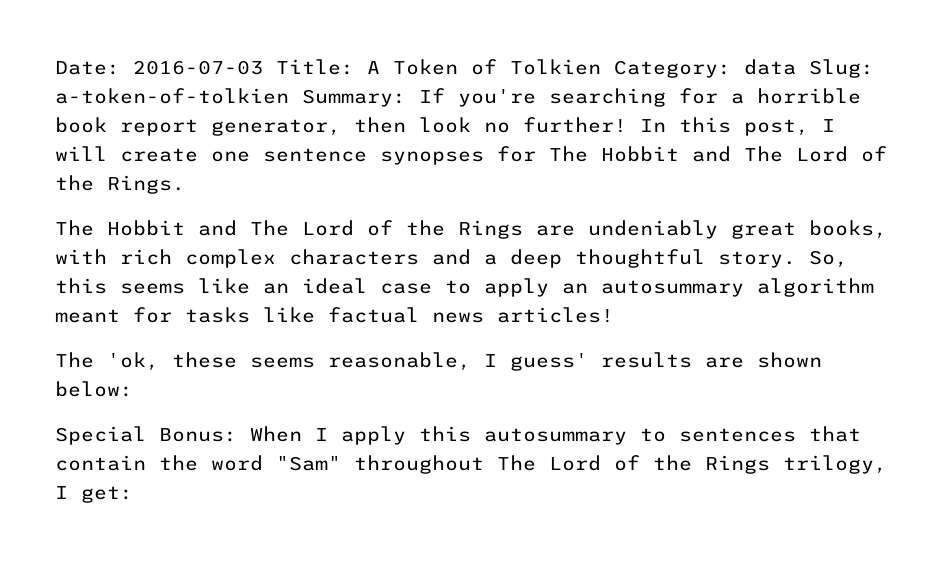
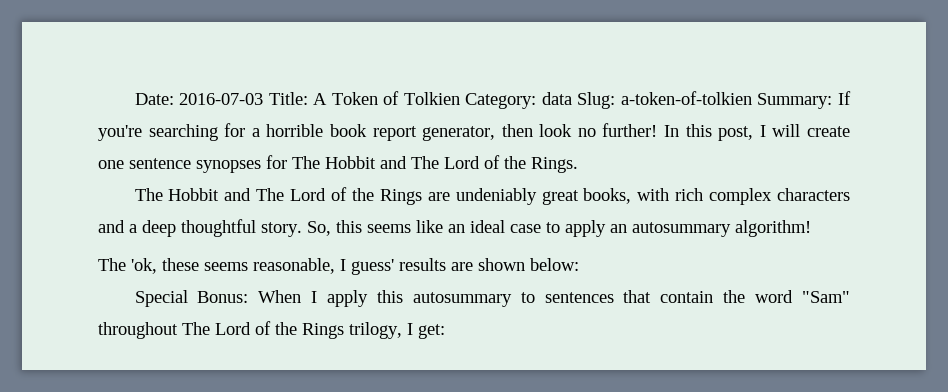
- So, this seems like an ideal case to apply an autosummary algorithm meant for tasks like factual news articles!
+ So, this seems like an ideal case to apply an autosummary algorithm!

